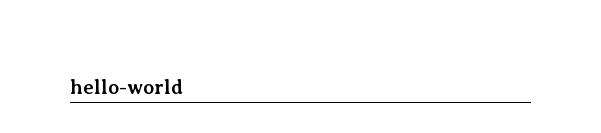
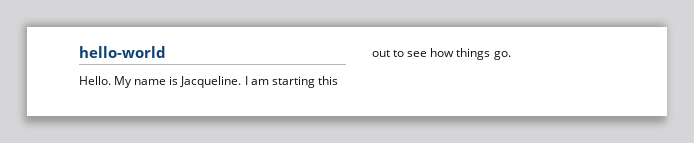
+ Hello. My name is Jacqueline. I am starting this out to see how things go.

